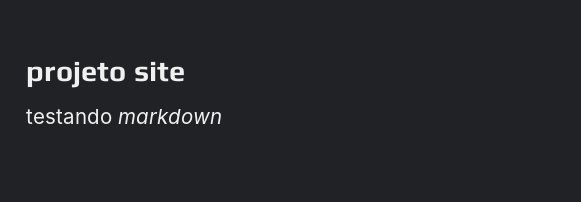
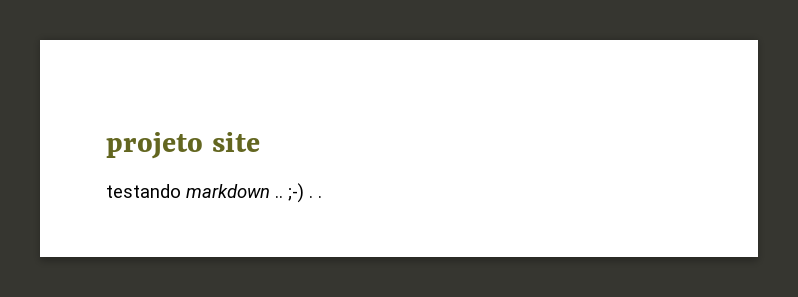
- testando markdown
+ testando markdown .. ;-) . .

